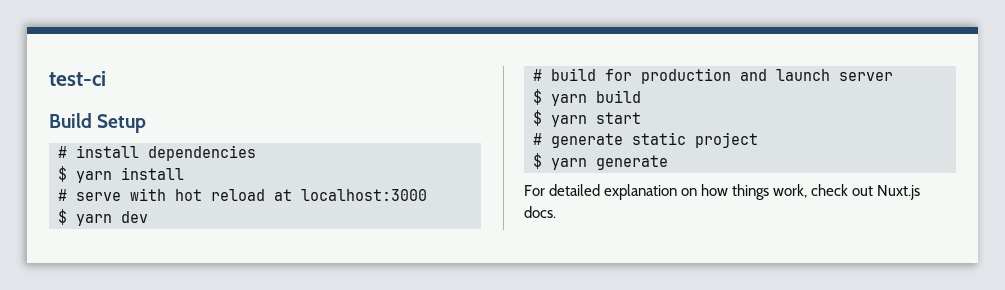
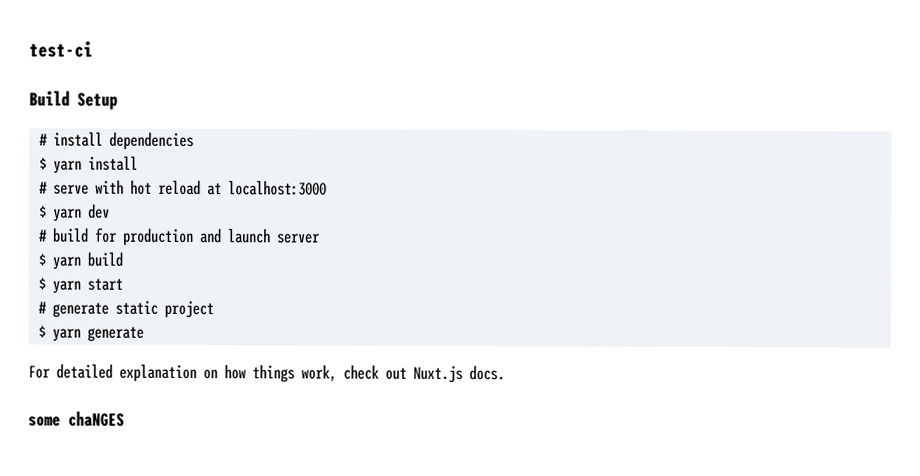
+ some chaNGES

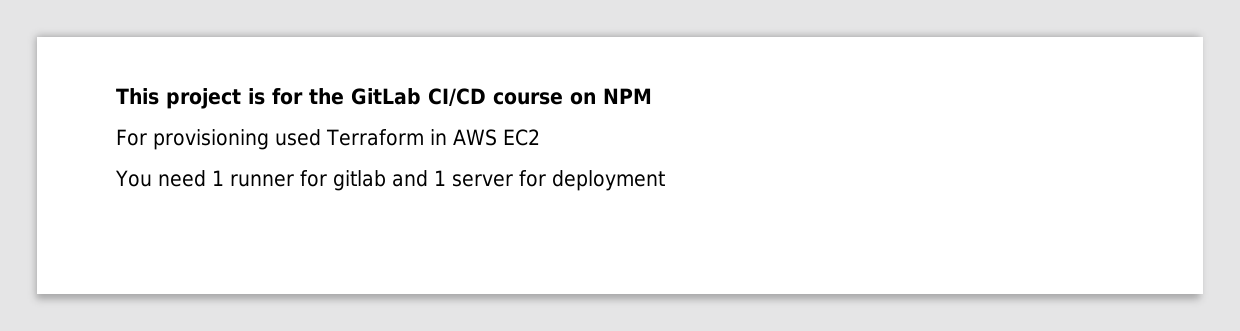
- test-ci
- Build Setup
- # install dependencies
- $ yarn install
- # serve with hot reload at localhost:3000
- $ yarn dev
- # build for production and launch server
- $ yarn build
- $ yarn start
- # generate static project
- $ yarn generate
- For detailed explanation on how things work, check out Nuxt.js docs.
- some chaNGES
+ This project is for the GitLab CI/CD course on NPM
+ For provisioning used Terraform in AWS EC2
+ You need 1 runner for gitlab and 1 server for deployment

